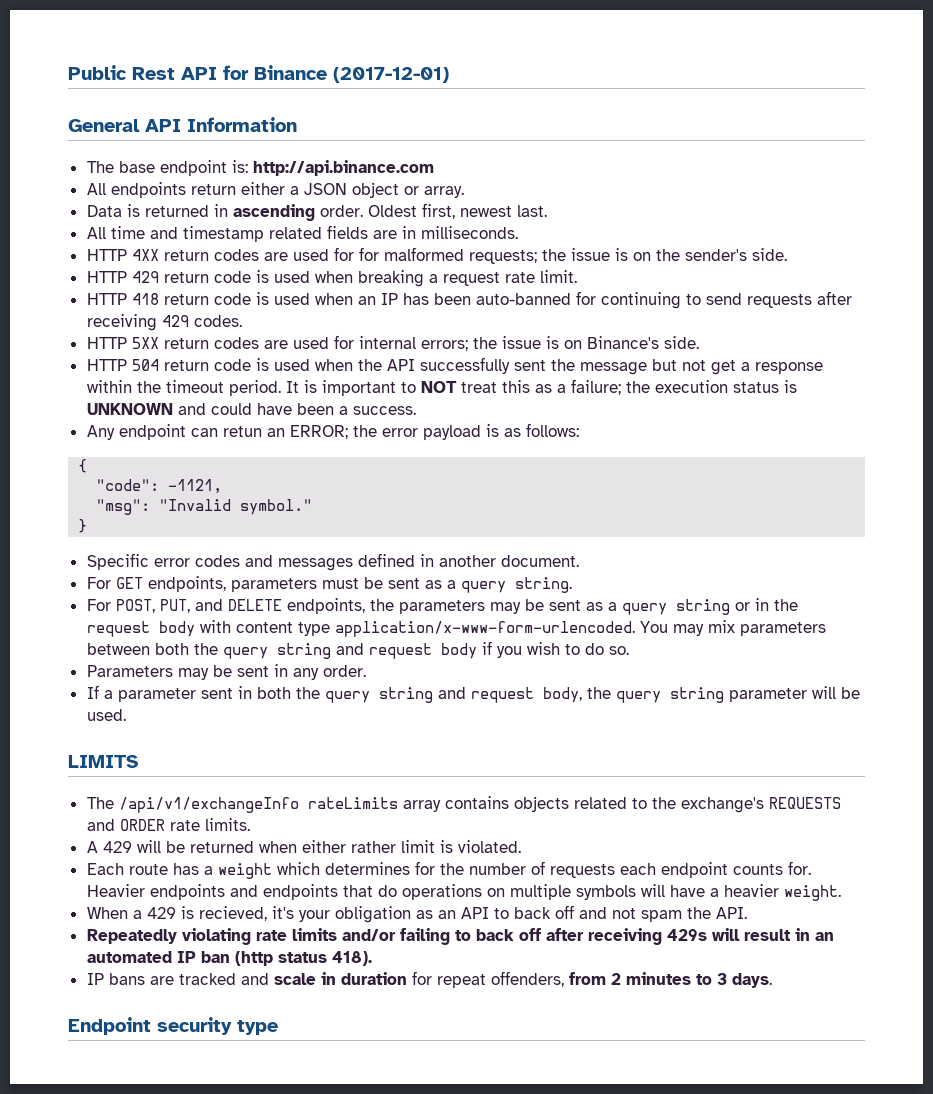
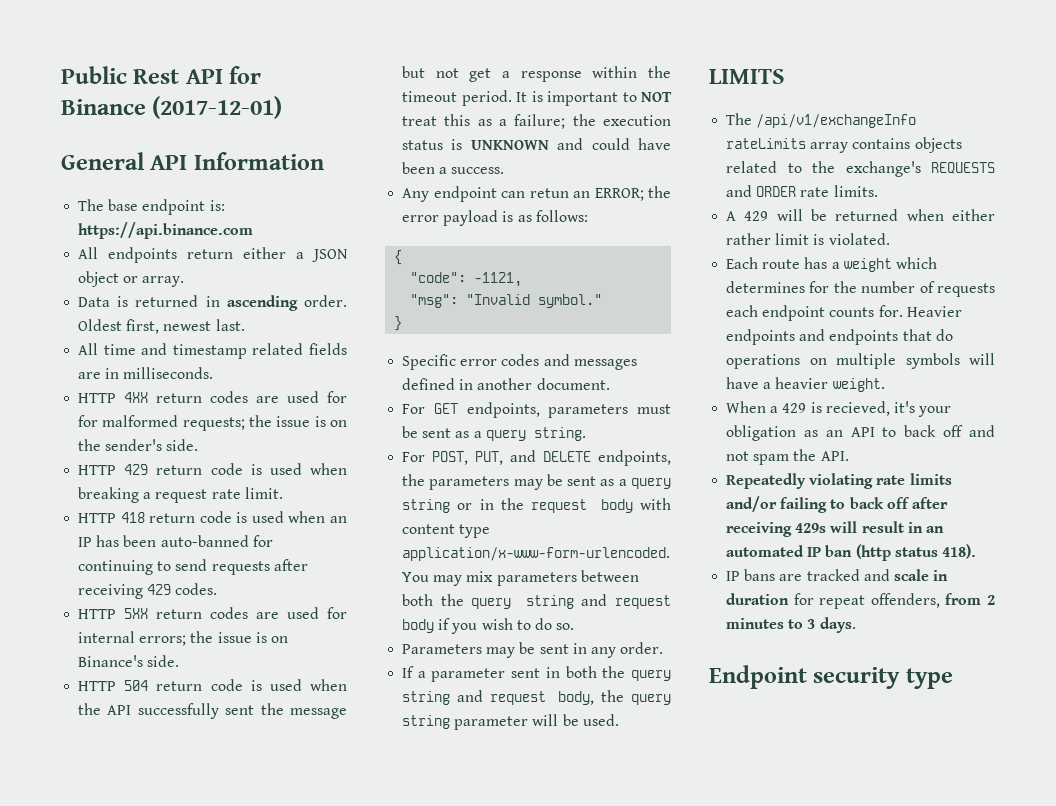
- The base endpoint is: http://api.binance.com
+ The base endpoint is: https://api.binance.com

